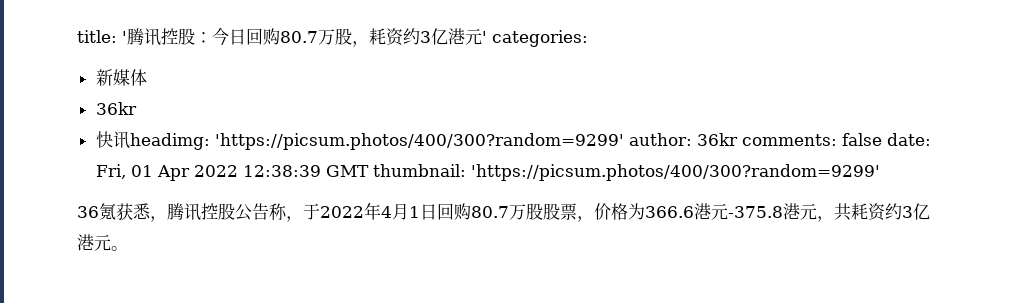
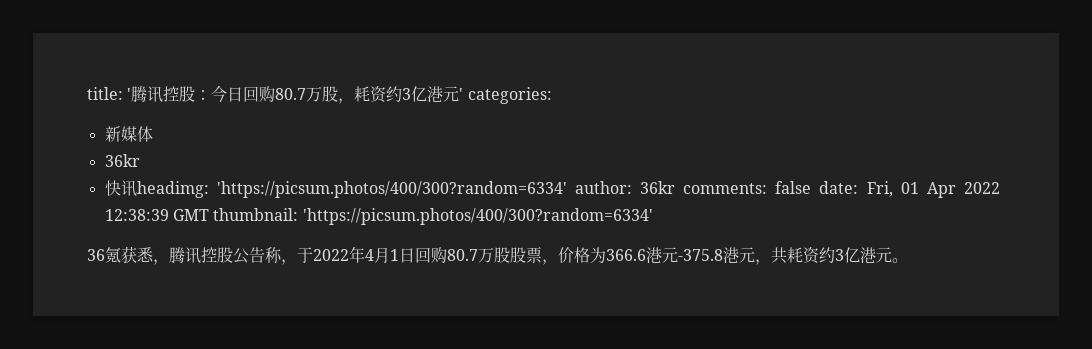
- 快讯headimg: 'https://picsum.photos/400/300?random=9299' author: 36kr comments: false date: Fri, 01 Apr 2022 12:38:39 GMT thumbnail: 'https://picsum.photos/400/300?random=9299'
+ 快讯headimg: 'https://picsum.photos/400/300?random=6334' author: 36kr comments: false date: Fri, 01 Apr 2022 12:38:39 GMT thumbnail: 'https://picsum.photos/400/300?random=6334'

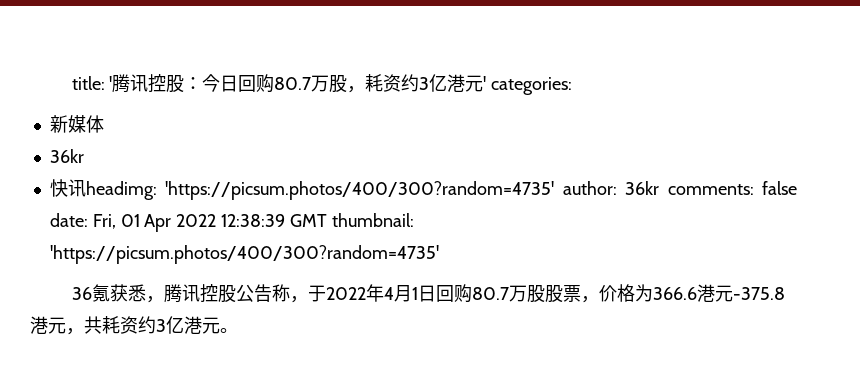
- 快讯headimg: 'https://picsum.photos/400/300?random=6334' author: 36kr comments: false date: Fri, 01 Apr 2022 12:38:39 GMT thumbnail: 'https://picsum.photos/400/300?random=6334'
+ 快讯headimg: 'https://picsum.photos/400/300?random=4735' author: 36kr comments: false date: Fri, 01 Apr 2022 12:38:39 GMT thumbnail: 'https://picsum.photos/400/300?random=4735'

